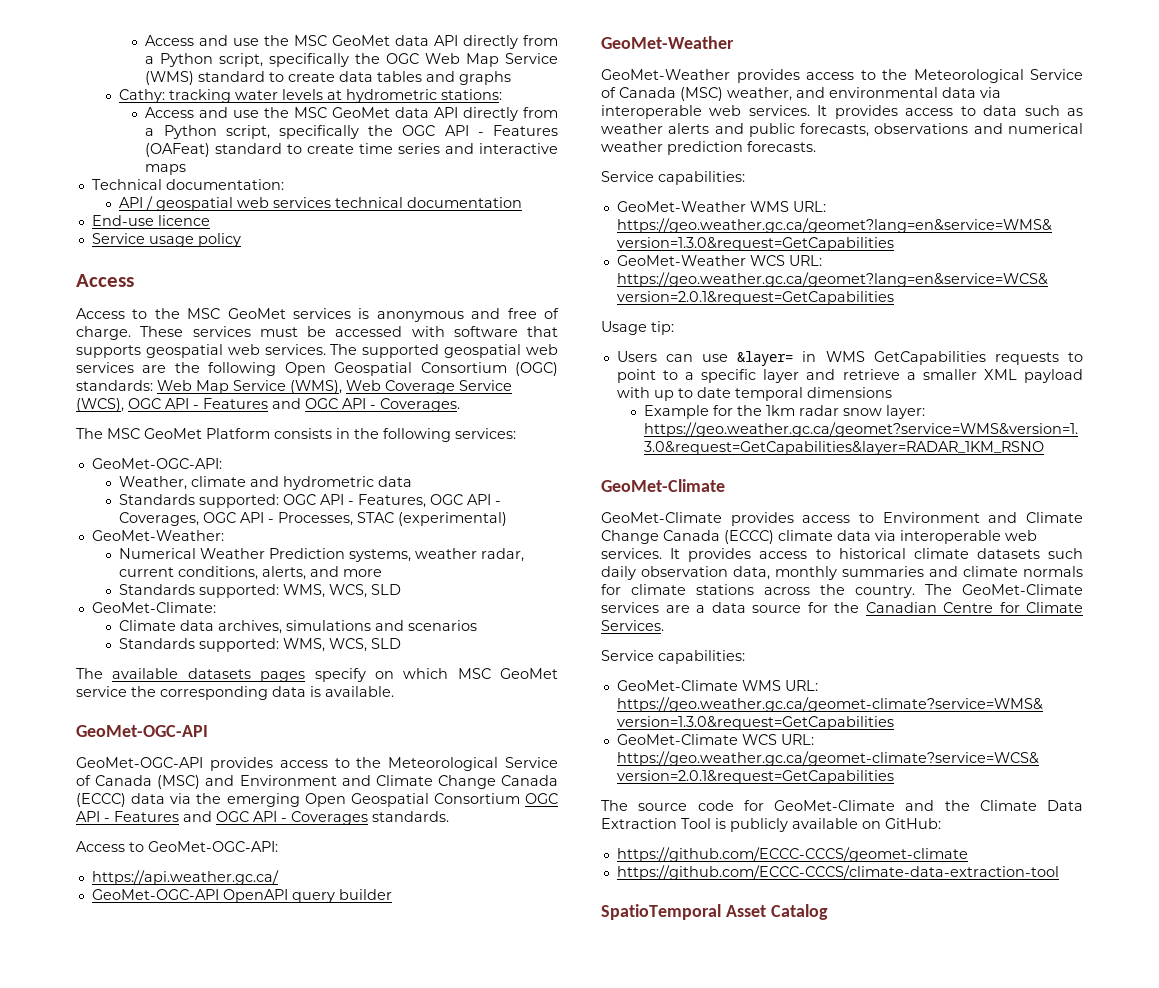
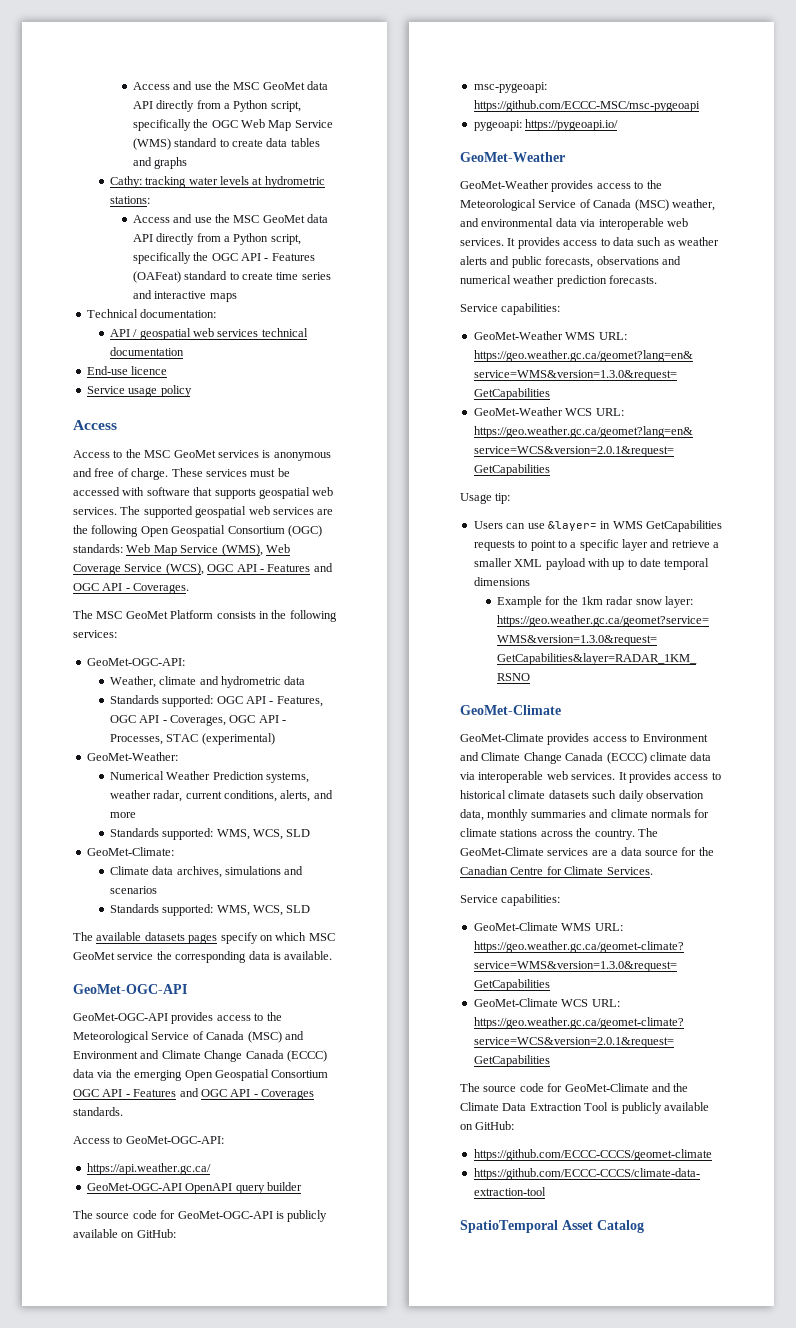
+ The source code for GeoMet-OGC-API is publicly available on GitHub:
+ msc-pygeoapi: https://github.com/ECCC-MSC/msc-pygeoapi
+ pygeoapi: https://pygeoapi.io/

